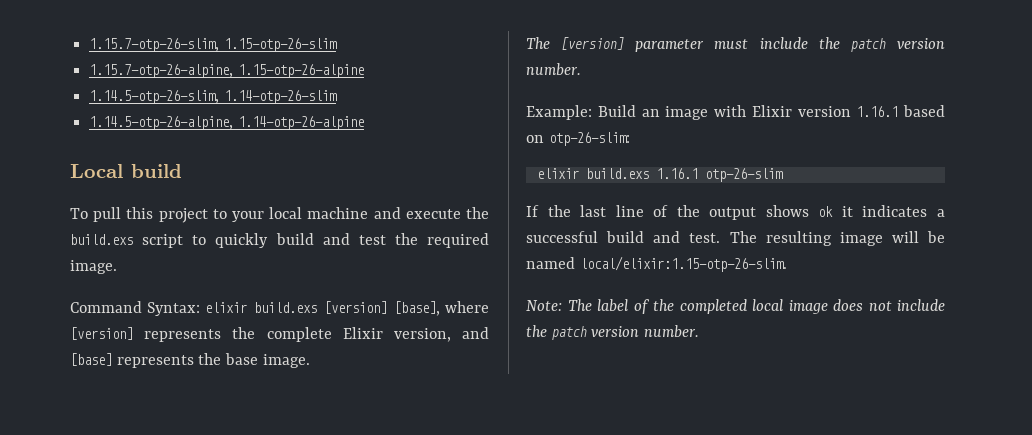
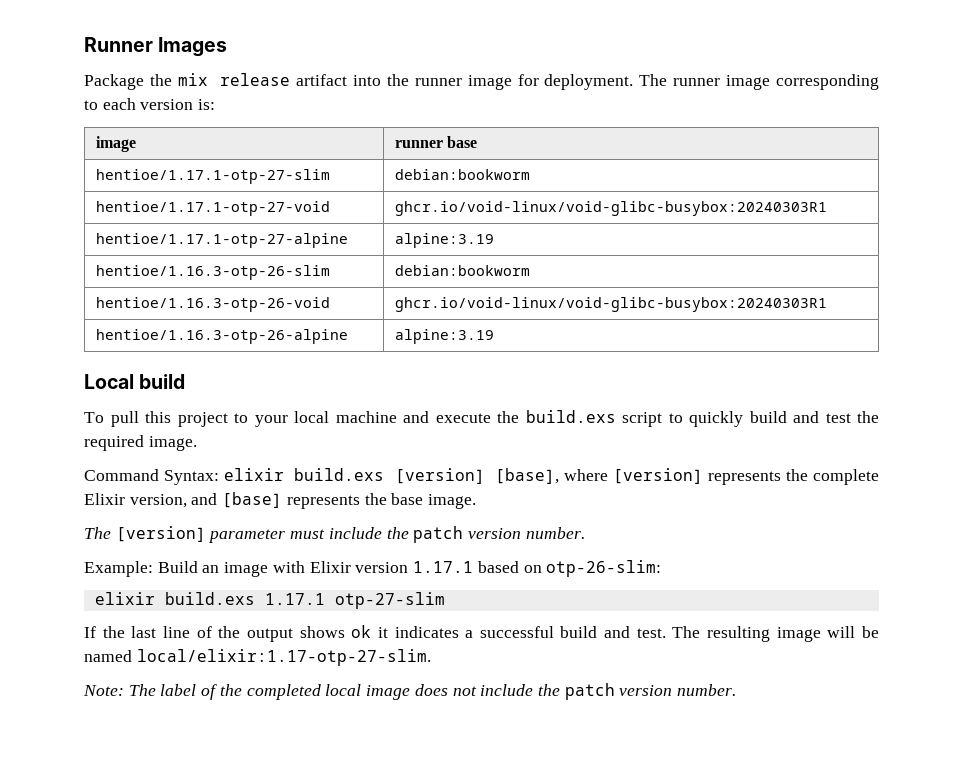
- 1.15.7-otp-26-slim, 1.15-otp-26-slim
- 1.15.7-otp-26-alpine, 1.15-otp-26-alpine
- 1.14.5-otp-26-slim, 1.14-otp-26-slim
- 1.14.5-otp-26-alpine, 1.14-otp-26-alpine
+ Runner Images
+ Package the mix release artifact into the runner image for deployment. The runner image corresponding to each version is:
+ image | runner base
+ hentioe/1.17.1-otp-27-slim | debian:bookworm
+ hentioe/1.17.1-otp-27-void | ghcr.io/void-linux/void-glibc-busybox:20240303R1
+ hentioe/1.17.1-otp-27-alpine | alpine:3.19
+ hentioe/1.16.3-otp-26-slim | debian:bookworm
+ hentioe/1.16.3-otp-26-void | ghcr.io/void-linux/void-glibc-busybox:20240303R1
+ hentioe/1.16.3-otp-26-alpine | alpine:3.19
- Example: Build an image with Elixir version 1.16.1 based on otp-26-slim:
+ Example: Build an image with Elixir version 1.17.1 based on otp-26-slim:
- elixir build.exs 1.16.1 otp-26-slim
+ elixir build.exs 1.17.1 otp-27-slim
- The resulting image will be named local/elixir:1.15-otp-26-slim.
+ The resulting image will be named local/elixir:1.17-otp-27-slim.

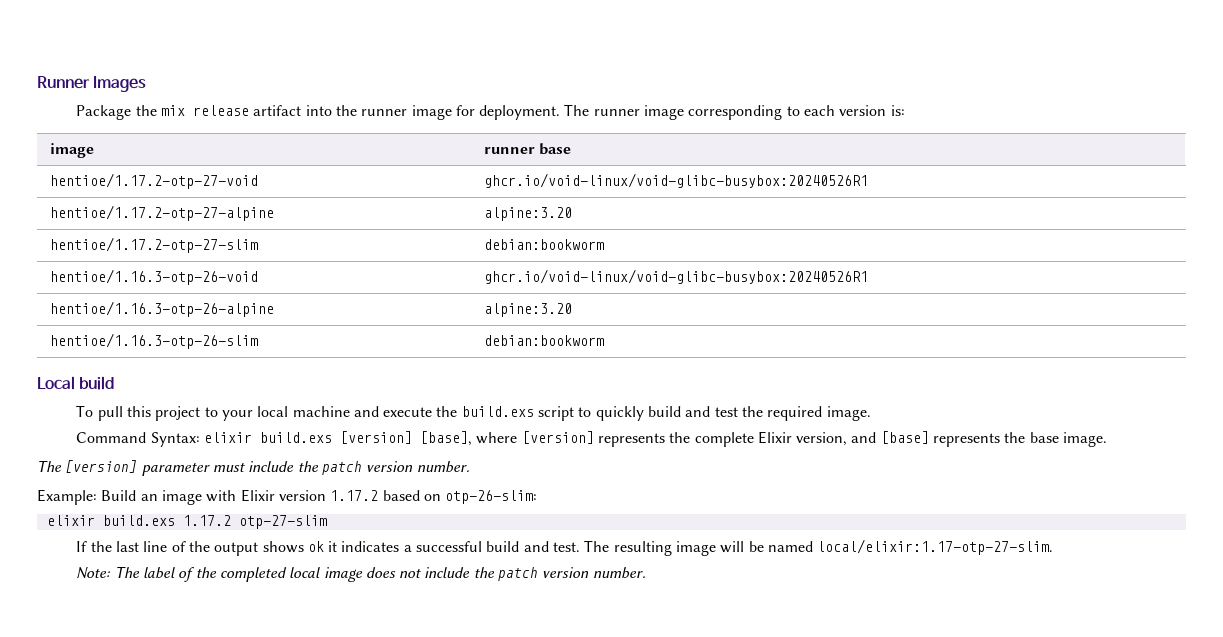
- hentioe/1.17.1-otp-27-slim | debian:bookworm
- hentioe/1.17.1-otp-27-void | ghcr.io/void-linux/void-glibc-busybox:20240303R1
- hentioe/1.17.1-otp-27-alpine | alpine:3.19
- hentioe/1.16.3-otp-26-slim | debian:bookworm
+ hentioe/1.17.2-otp-27-void | ghcr.io/void-linux/void-glibc-busybox:20240526R1
+ hentioe/1.17.2-otp-27-alpine | alpine:3.20
+ hentioe/1.17.2-otp-27-slim | debian:bookworm
- hentioe/1.16.3-otp-26-void | ghcr.io/void-linux/void-glibc-busybox:20240303R1
+ hentioe/1.16.3-otp-26-void | ghcr.io/void-linux/void-glibc-busybox:20240526R1
- hentioe/1.16.3-otp-26-alpine | alpine:3.19
+ hentioe/1.16.3-otp-26-alpine | alpine:3.20
+ hentioe/1.16.3-otp-26-slim | debian:bookworm
- Example: Build an image with Elixir version 1.17.1 based on otp-26-slim:
+ Example: Build an image with Elixir version 1.17.2 based on otp-26-slim:
- elixir build.exs 1.17.1 otp-27-slim
+ elixir build.exs 1.17.2 otp-27-slim

